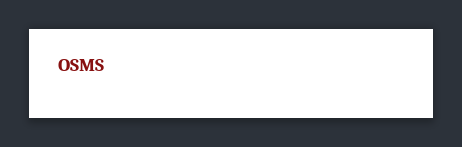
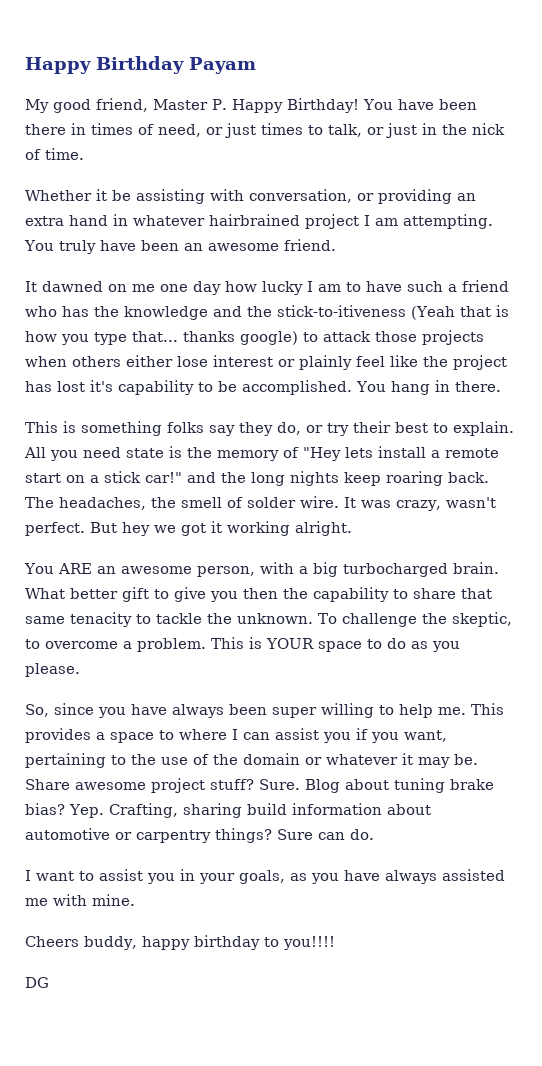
- OSMS
+ Happy Birthday Payam
+ My good friend, Master P. Happy Birthday! You have been there in times of need, or just times to talk, or just in the nick of time.
+ Whether it be assisting with conversation, or providing an extra hand in whatever hairbrained project I am attempting. You truly have been an awesome friend.
+ It dawned on me one day how lucky I am to have such a friend who has the knowledge and the stick-to-itiveness (Yeah that is how you type that... thanks google) to attack those projects when others either lose interest or plainly feel like the project has lost it's capability to be accomplished. You hang in there.
+ This is something folks say they do, or try their best to explain. All you need state is the memory of "Hey lets install a remote start on a stick car!" and the long nights keep roaring back. The headaches, the smell of solder wire. It was crazy, wasn't perfect. But hey we got it working alright.
+ You ARE an awesome person, with a big turbocharged brain. What better gift to give you then the capability to share that same tenacity to tackle the unknown. To challenge the skeptic, to overcome a problem. This is YOUR space to do as you please.
+ So, since you have always been super willing to help me. This provides a space to where I can assist you if you want, pertaining to the use of the domain or whatever it may be. Share awesome project stuff? Sure. Blog about tuning brake bias? Yep. Crafting, sharing build information about automotive or carpentry things? Sure can do.
+ I want to assist you in your goals, as you have always assisted me with mine.
+ Cheers buddy, happy birthday to you!!!!
+ DG

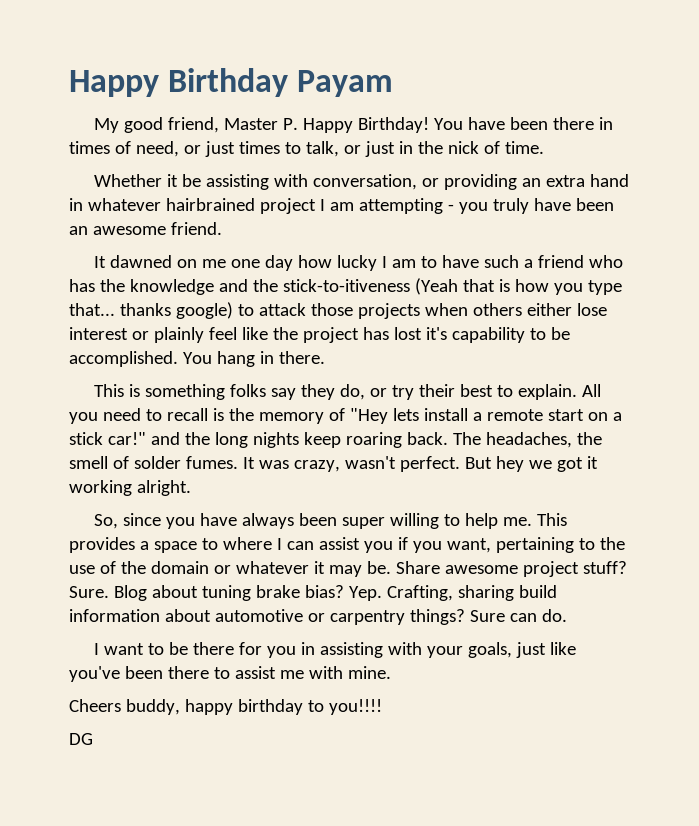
- Whether it be assisting with conversation, or providing an extra hand in whatever hairbrained project I am attempting. You truly have been an awesome friend.
+ Whether it be assisting with conversation, or providing an extra hand in whatever hairbrained project I am attempting - you truly have been an awesome friend.
- All you need state is the memory of "Hey lets install a remote start on a stick car!" and the long nights keep roaring back.
+ All you need to recall is the memory of "Hey lets install a remote start on a stick car!" and the long nights keep roaring back.
- The headaches, the smell of solder wire.
+ The headaches, the smell of solder fumes.
- You ARE an awesome person, with a big turbocharged brain. What better gift to give you then the capability to share that same tenacity to tackle the unknown. To challenge the skeptic, to overcome a problem. This is YOUR space to do as you please.
- I want to assist you in your goals, as you have always assisted me with mine.
+ I want to be there for you in assisting with your goals, just like you've been there to assist me with mine.

